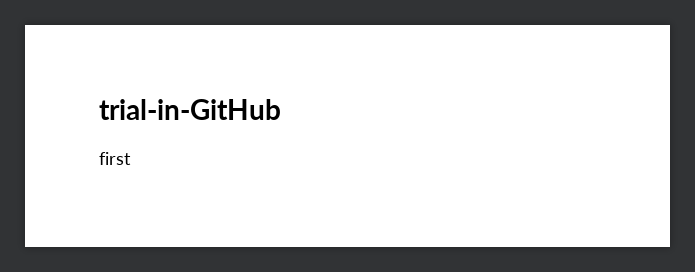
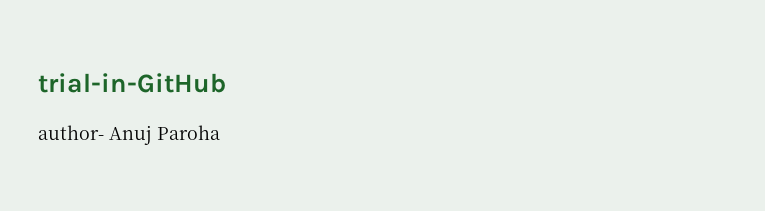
- first
+ author- Anuj Paroha

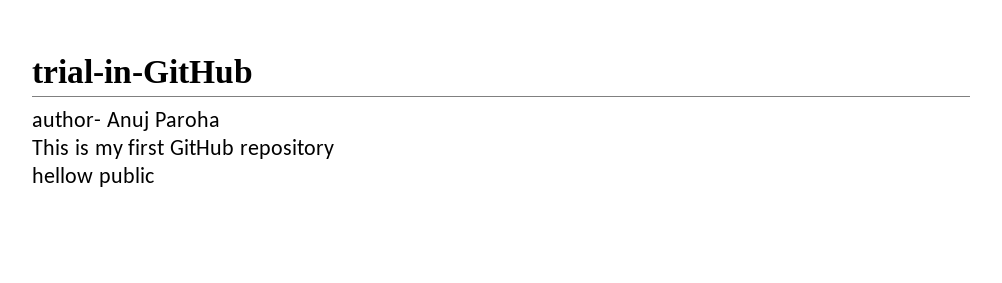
+ This is my first GitHub repository
+ hellow public

